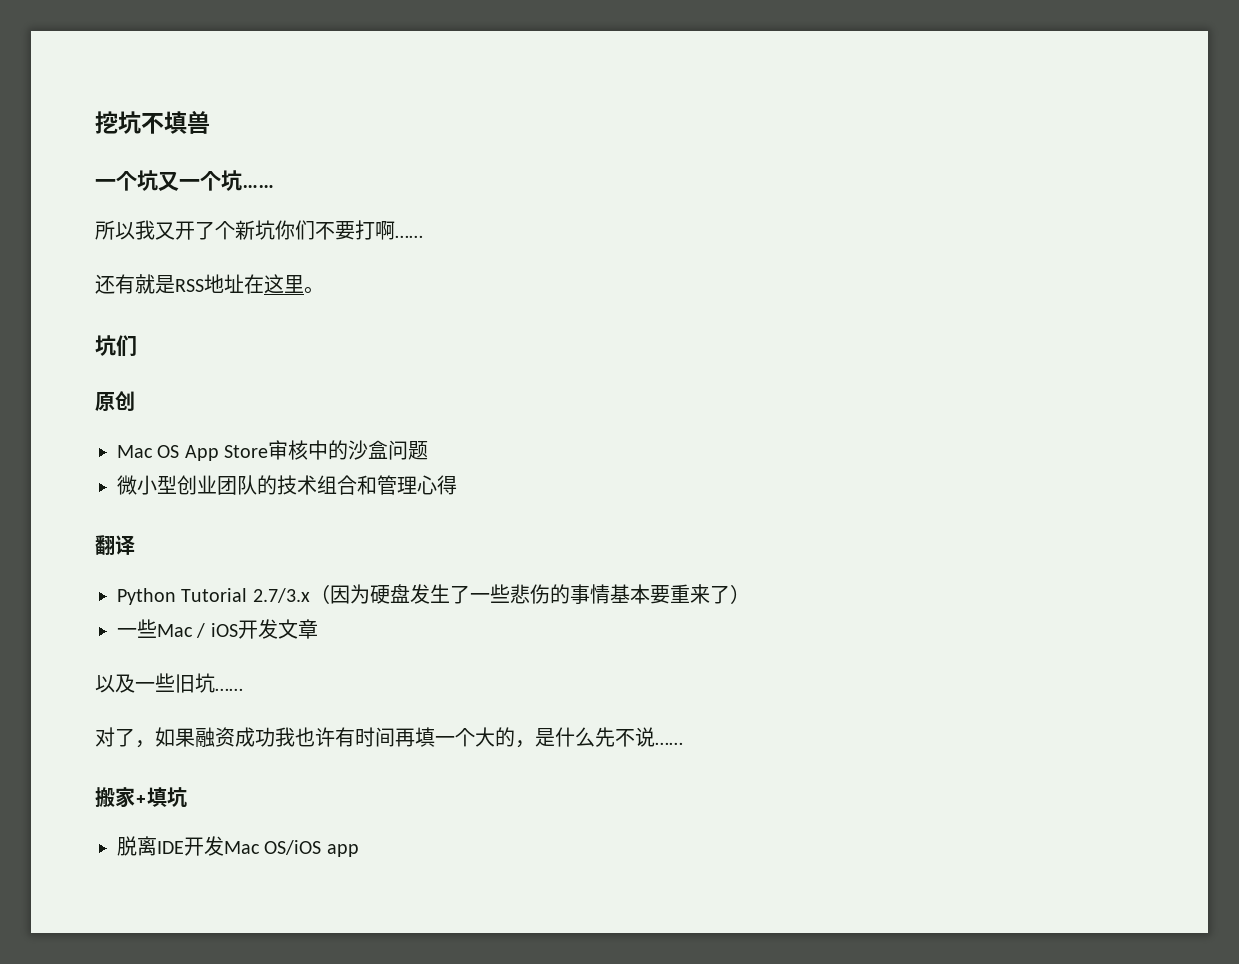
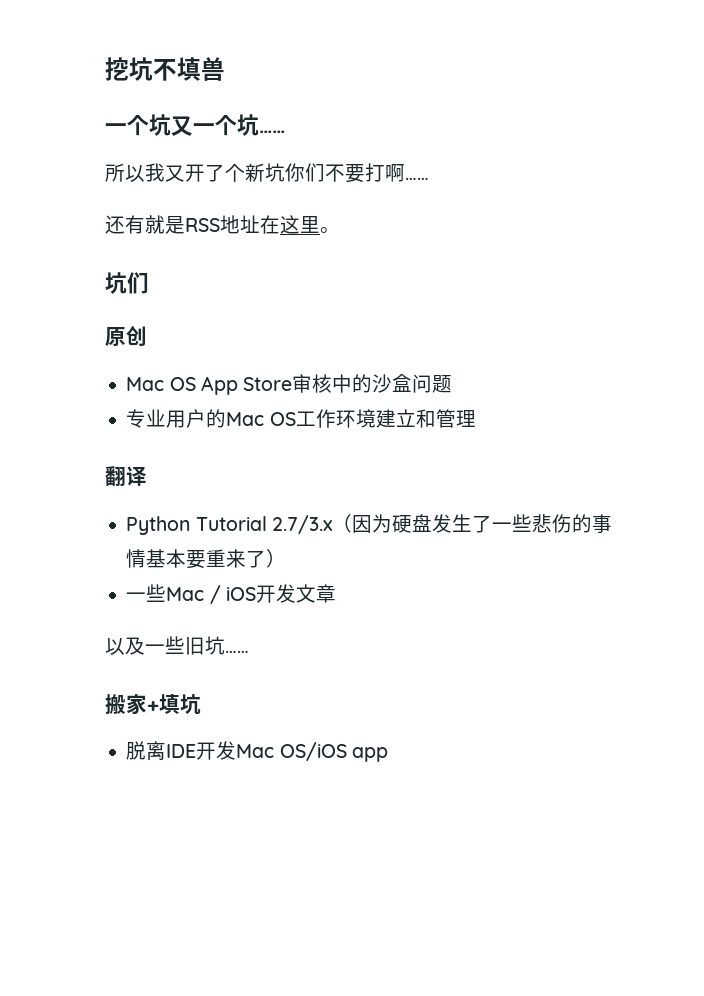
- 微小型创业团队的技术组合和管理心得
+ 专业用户的Mac OS工作环境建立和管理
- 对了，如果融资成功我也许有时间再填一个大的，是什么先不说……

